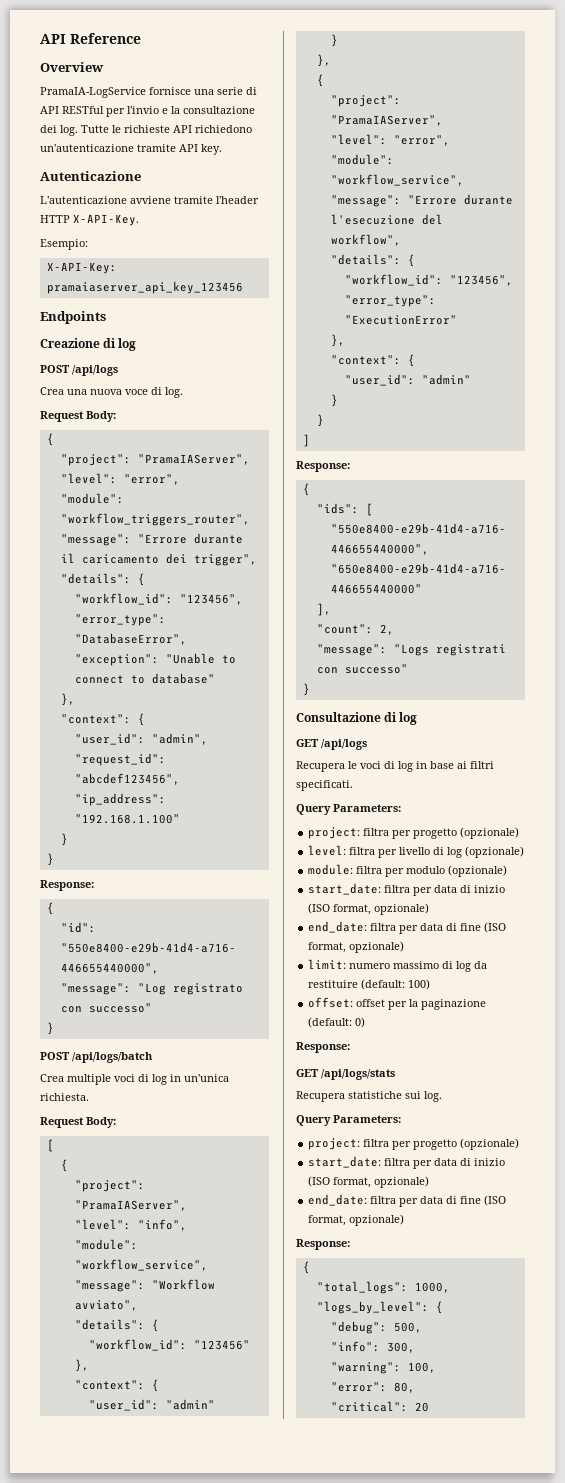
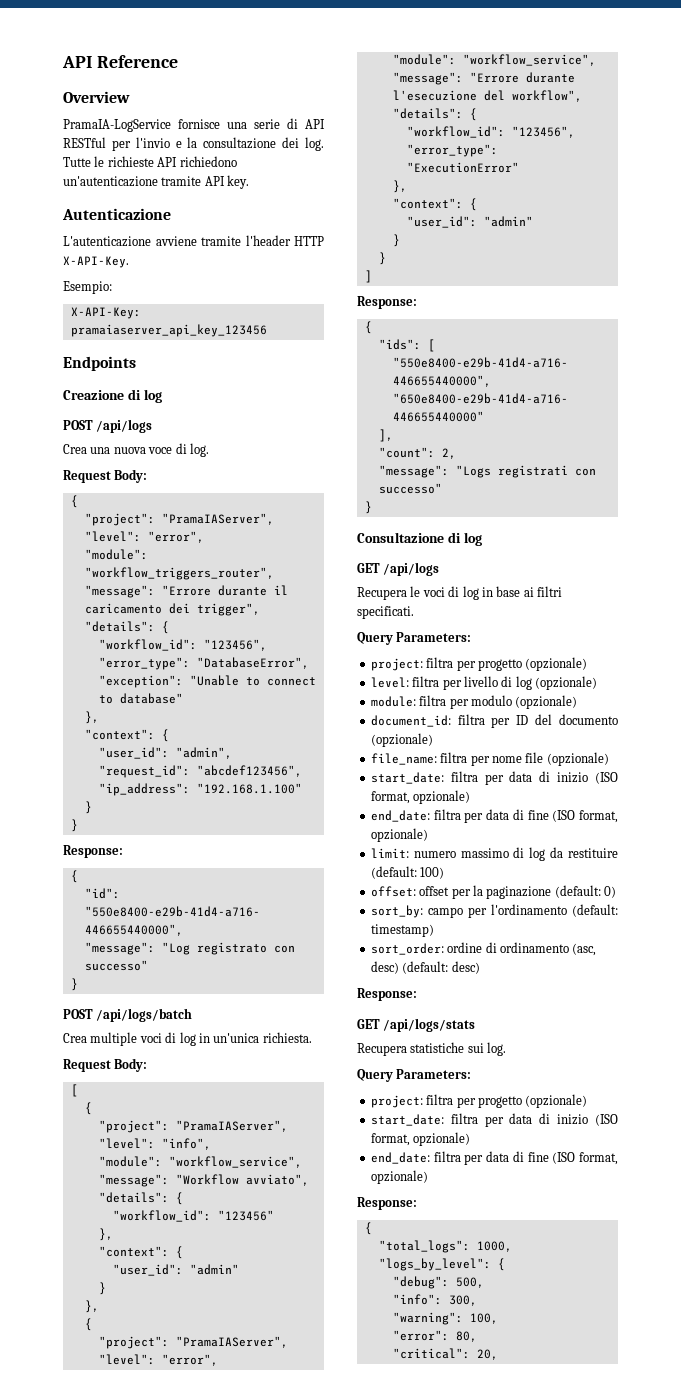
+ document_id: filtra per ID del documento (opzionale)
+ file_name: filtra per nome file (opzionale)
+ sort_by: campo per l'ordinamento (default: timestamp)
+ sort_order: ordine di ordinamento (asc, desc) (default: desc)
- "critical": 20
+ "critical": 20,

